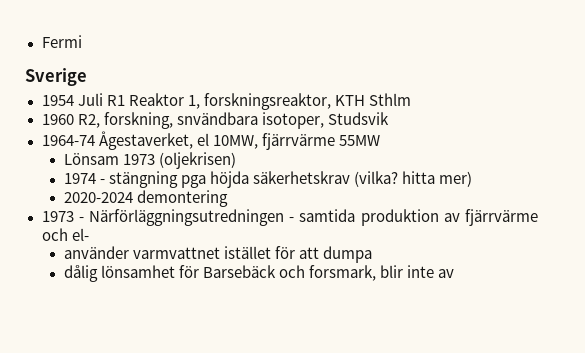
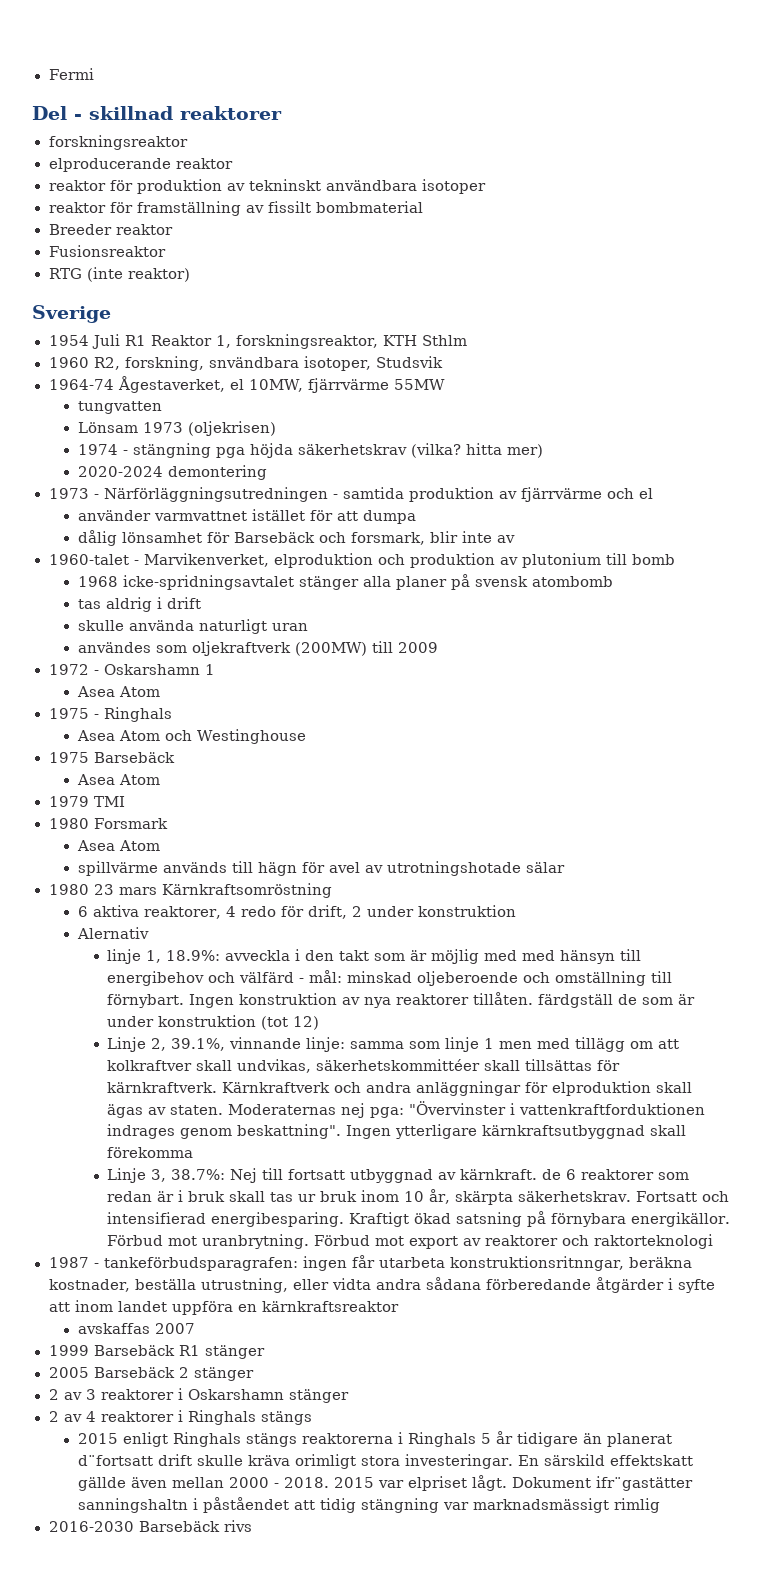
+ Del - skillnad reaktorer
+ forskningsreaktor
+ elproducerande reaktor
+ reaktor för produktion av tekninskt användbara isotoper
+ reaktor för framställning av fissilt bombmaterial
+ Breeder reaktor
+ Fusionsreaktor
+ RTG (inte reaktor)
+ tungvatten
- 1973 - Närförläggningsutredningen - samtida produktion av fjärrvärme och el-
+ 1973 - Närförläggningsutredningen - samtida produktion av fjärrvärme och el
+ 1960-talet - Marvikenverket, elproduktion och produktion av plutonium till bomb
+ 1968 icke-spridningsavtalet stänger alla planer på svensk atombomb
+ tas aldrig i drift
+ skulle använda naturligt uran
+ användes som oljekraftverk (200MW) till 2009
+ 1972 - Oskarshamn 1
+ Asea Atom
+ 1975 - Ringhals
+ Asea Atom och Westinghouse
+ 1975 Barsebäck
+ Asea Atom
+ 1979 TMI
+ 1980 Forsmark
+ Asea Atom
+ spillvärme används till hägn för avel av utrotningshotade sälar
+ 1980 23 mars Kärnkraftsomröstning
+ 6 aktiva reaktorer, 4 redo för drift, 2 under konstruktion
+ Alernativ
+ linje 1, 18.9%: avveckla i den takt som är möjlig med med hänsyn till energibehov och välfärd - mål: minskad oljeberoende och omställning till förnybart. Ingen konstruktion av nya reaktorer tillåten. färdgställ de som är under konstruktion (tot 12)
+ Linje 2, 39.1%, vinnande linje: samma som linje 1 men med tillägg om att kolkraftver skall undvikas, säkerhetskommittéer skall tillsättas för kärnkraftverk. Kärnkraftverk och andra anläggningar för elproduktion skall ägas av staten. Moderaternas nej pga: "Övervinster i vattenkraftforduktionen indrages genom beskattning". Ingen ytterligare kärnkraftsutbyggnad skall förekomma
+ Linje 3, 38.7%: Nej till fortsatt utbyggnad av kärnkraft. de 6 reaktorer som redan är i bruk skall tas ur bruk inom 10 år, skärpta säkerhetskrav. Fortsatt och intensifierad energibesparing. Kraftigt ökad satsning på förnybara energikällor. Förbud mot uranbrytning. Förbud mot export av reaktorer och raktorteknologi
+ 1987 - tankeförbudsparagrafen: ingen får utarbeta konstruktionsritnngar, beräkna kostnader, beställa utrustning, eller vidta andra sådana förberedande åtgärder i syfte att inom landet uppföra en kärnkraftsreaktor
+ avskaffas 2007
+ 1999 Barsebäck R1 stänger
+ 2005 Barsebäck 2 stänger
+ 2 av 3 reaktorer i Oskarshamn stänger
+ 2 av 4 reaktorer i Ringhals stängs
+ 2015 enligt Ringhals stängs reaktorerna i Ringhals 5 år tidigare än planerat d¨fortsatt drift skulle kräva orimligt stora investeringar. En särskild effektskatt gällde även mellan 2000 - 2018. 2015 var elpriset lågt. Dokument ifr¨gastätter sanningshaltn i påståendet att tidig stängning var marknadsmässigt rimlig
+ 2016-2030 Barsebäck rivs

